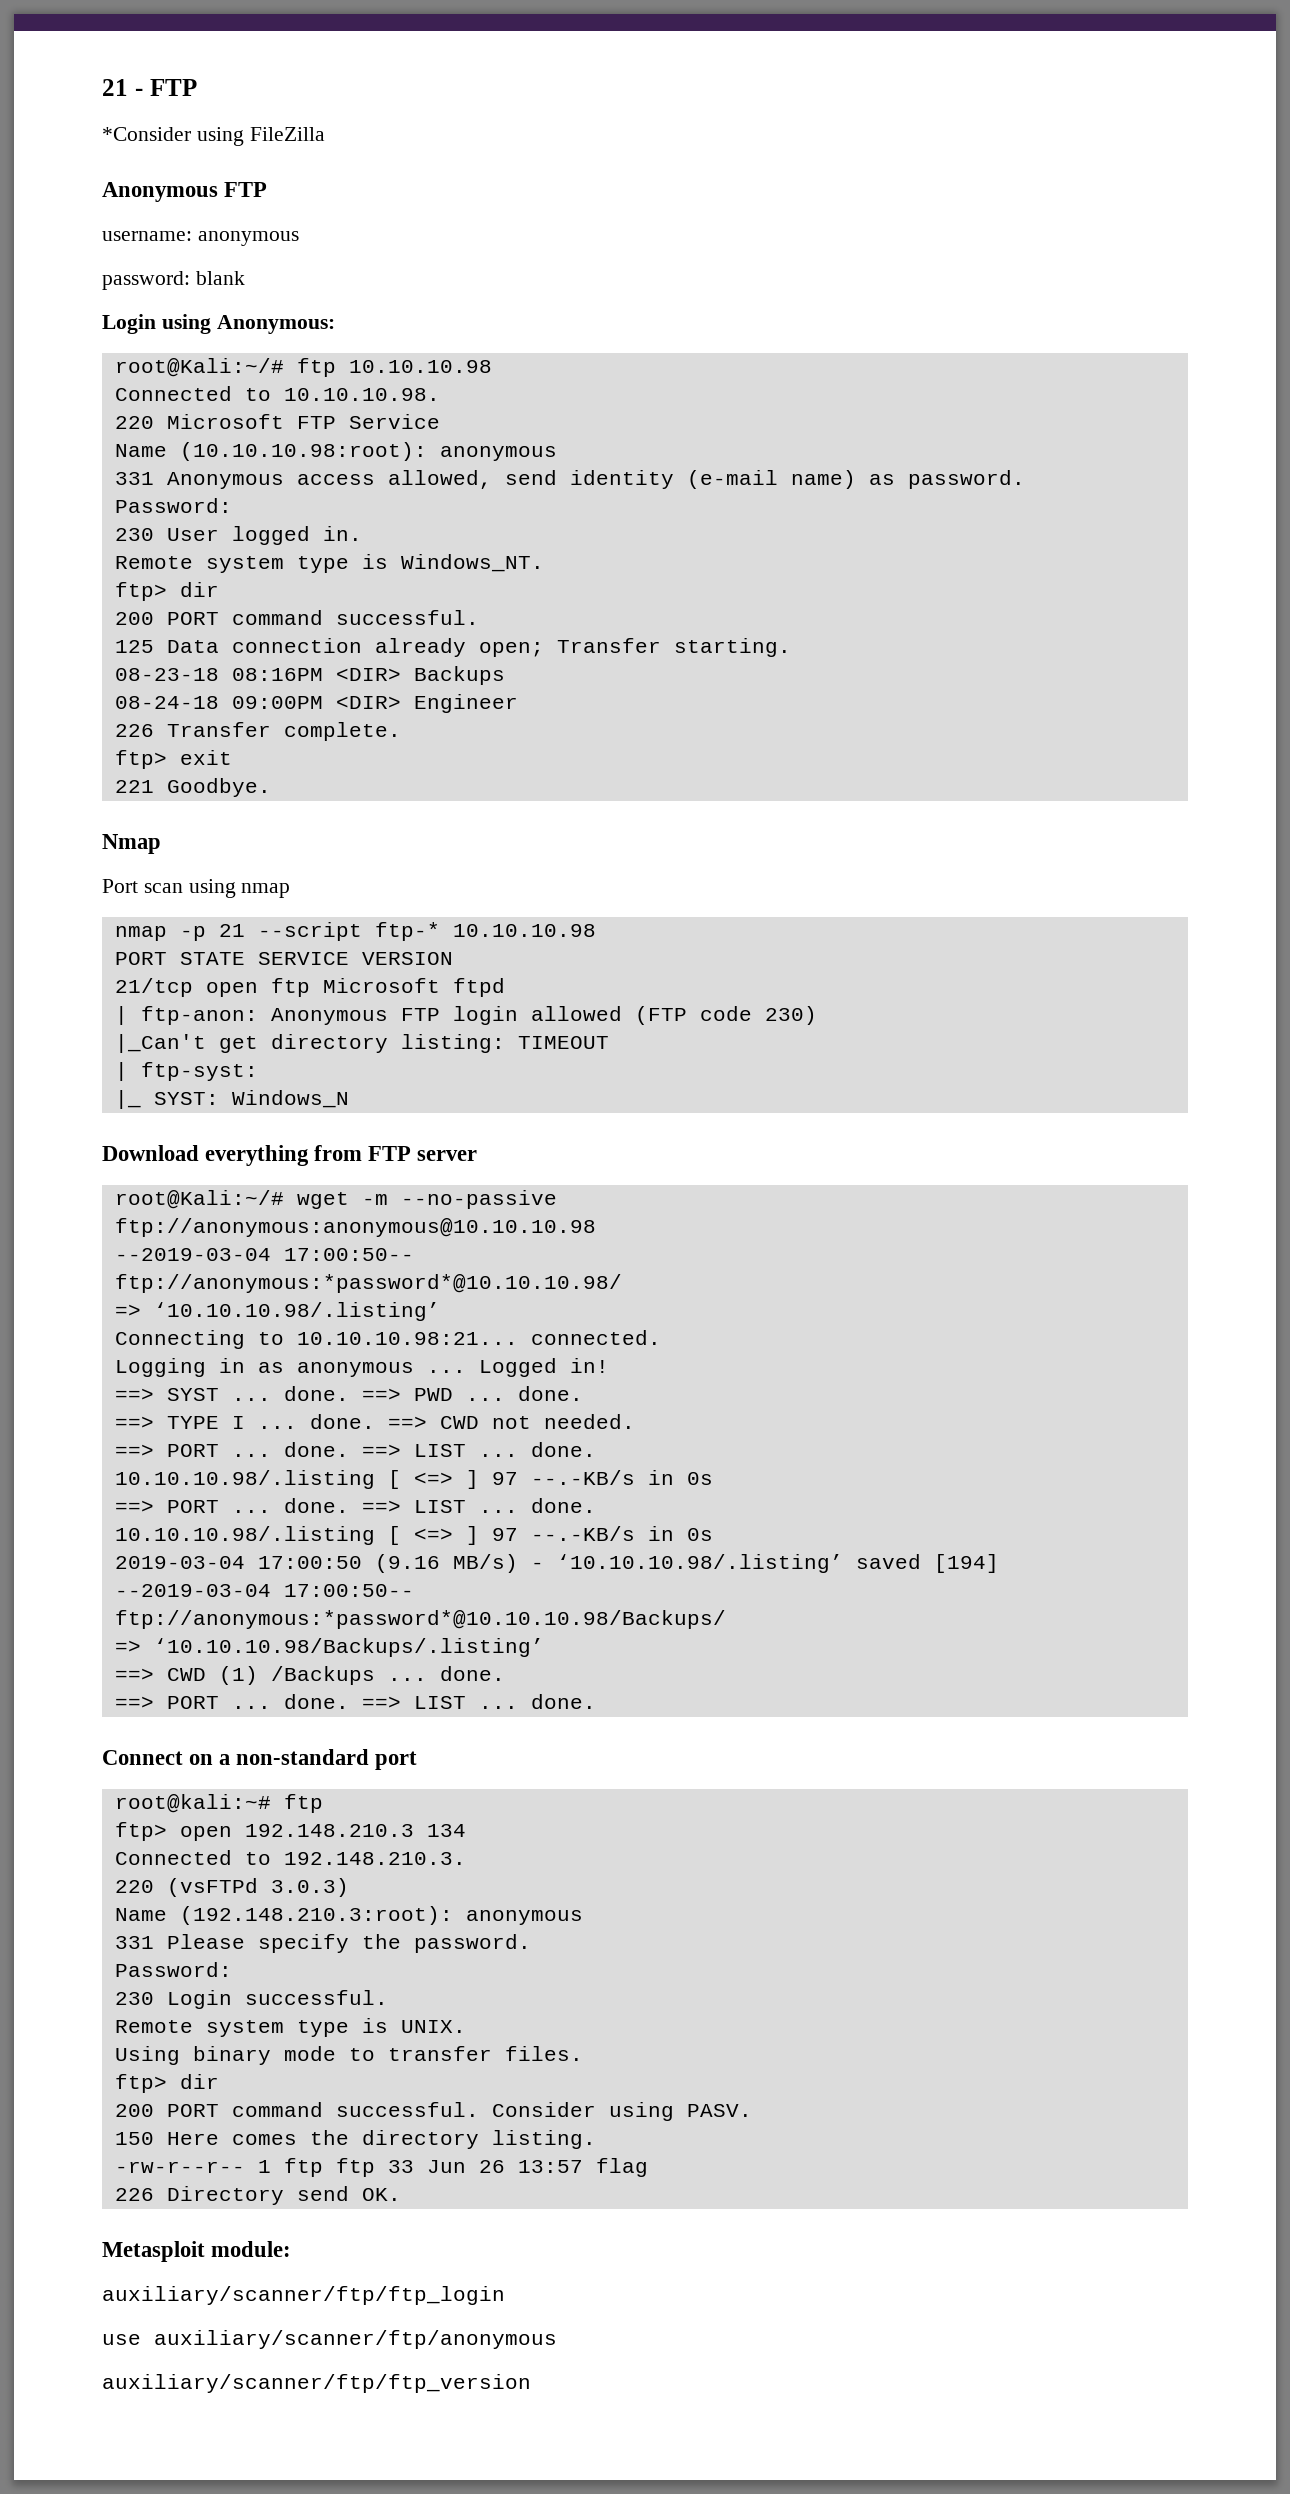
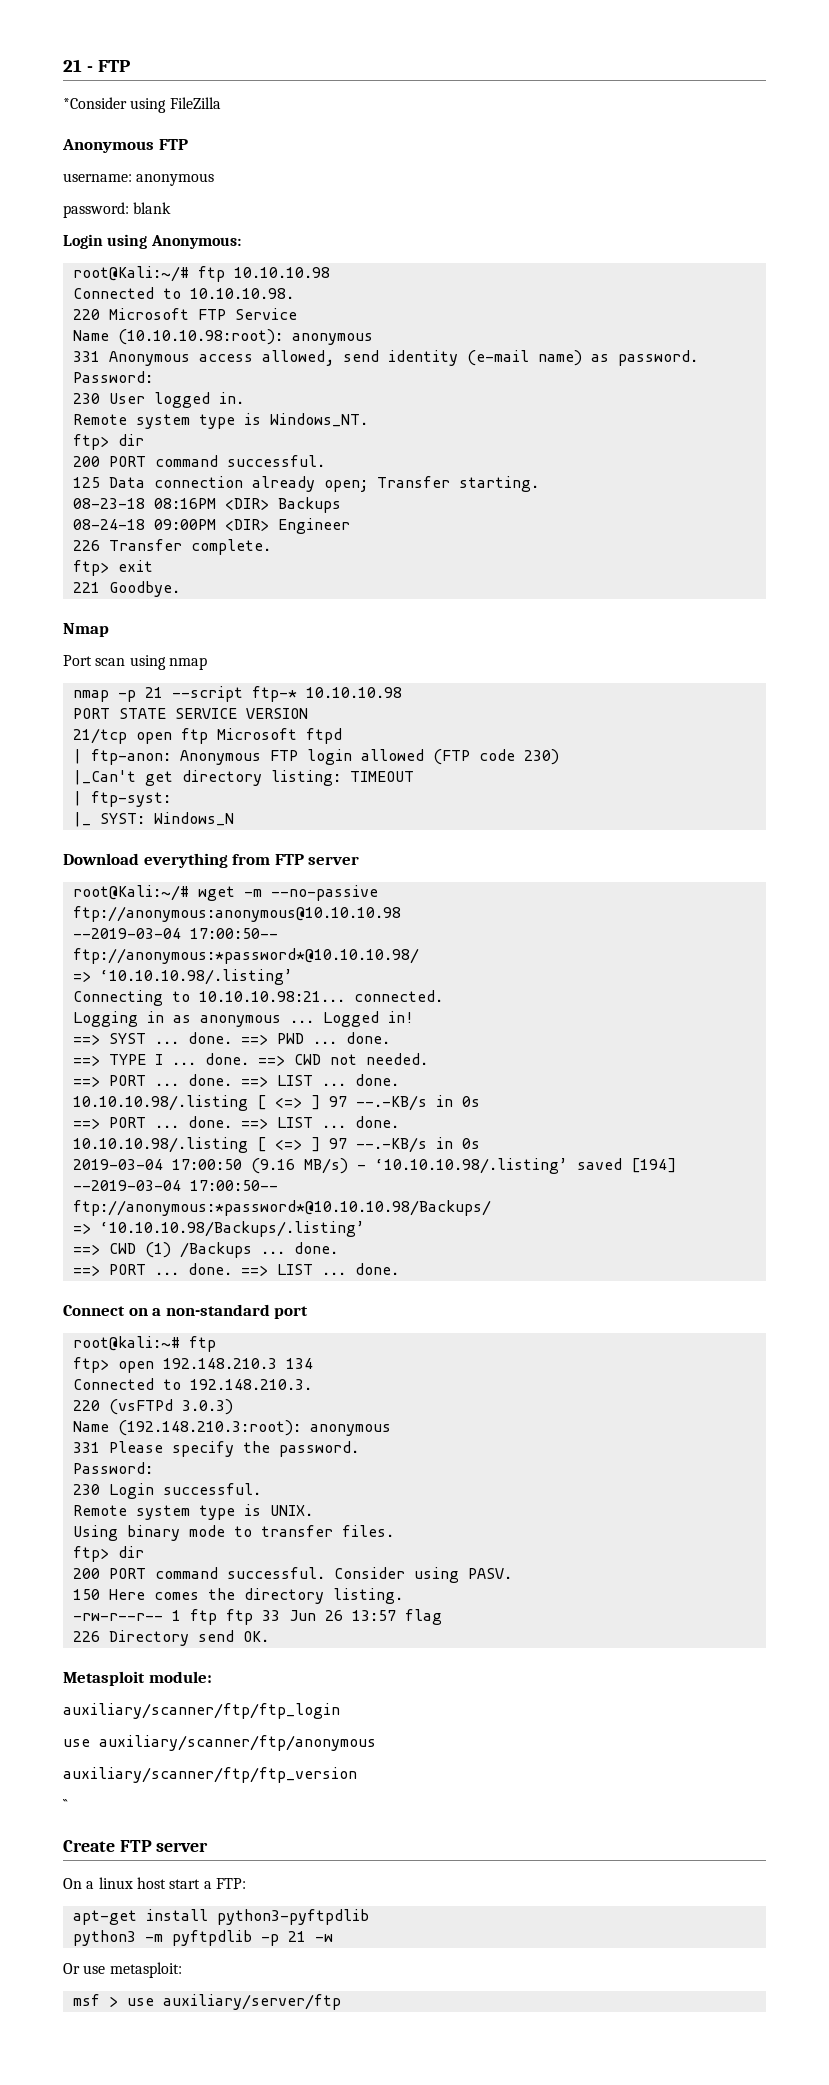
+ ``
+ Create FTP server
+ On a linux host start a FTP:
+ apt-get install python3-pyftpdlib
+ python3 -m pyftpdlib -p 21 -w
+ Or use metasploit:
+ msf > use auxiliary/server/ftp

